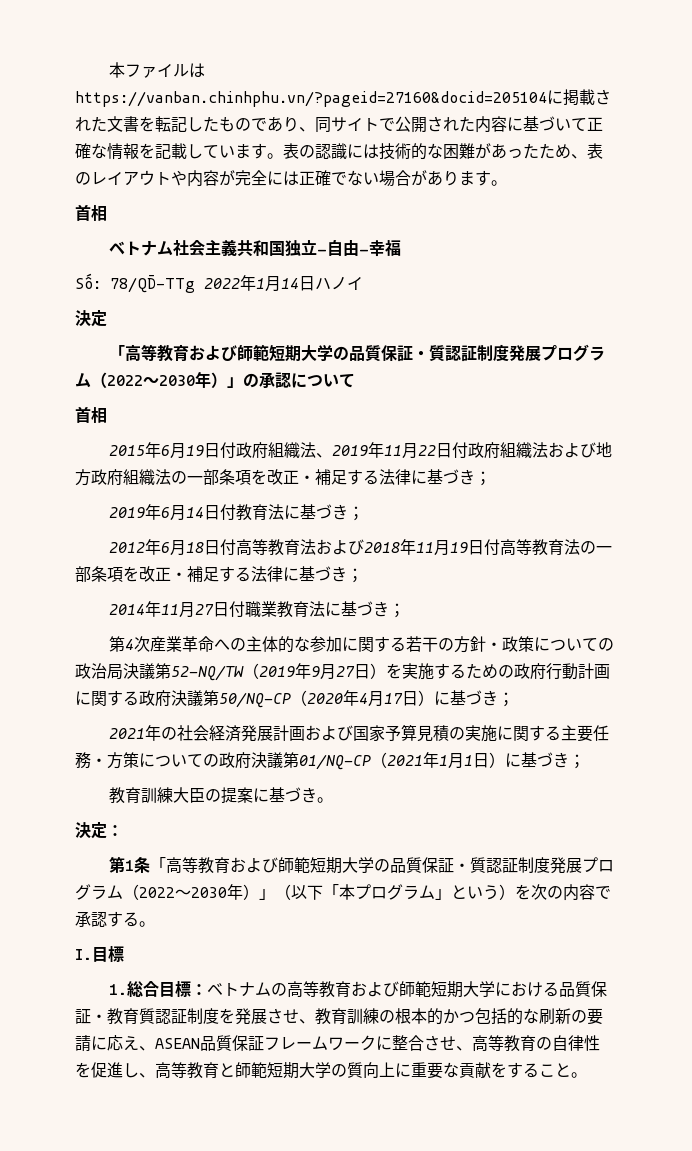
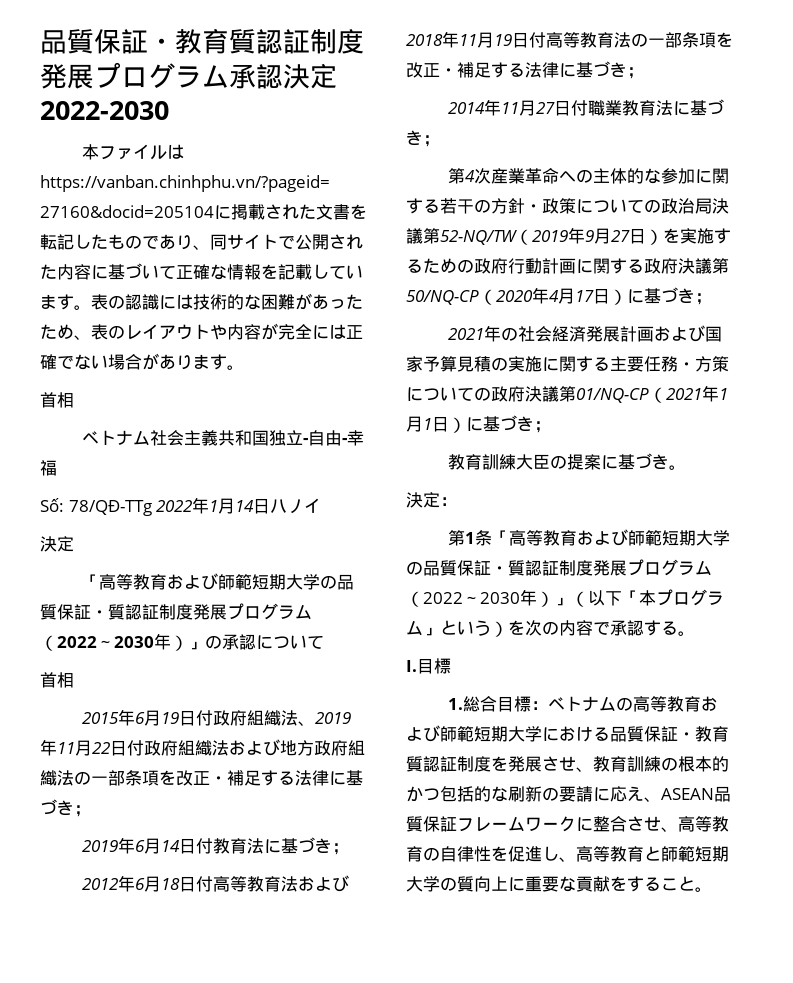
+ 品質保証・教育質認証制度発展プログラム承認決定2022-2030

